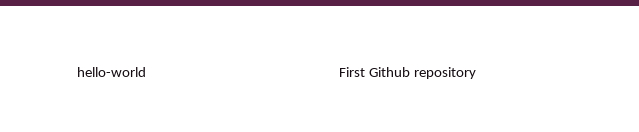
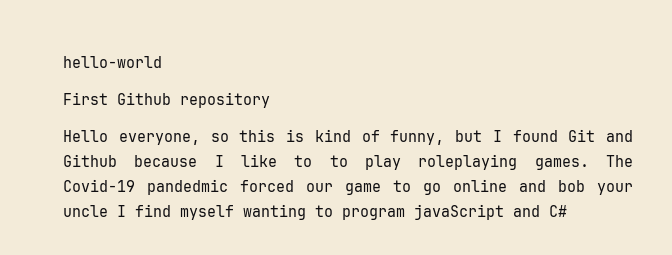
+ Hello everyone, so this is kind of funny, but I found Git and Github because I like to to play roleplaying games. The Covid-19 pandedmic forced our game to go online and bob your uncle I find myself wanting to program javaScript and C#

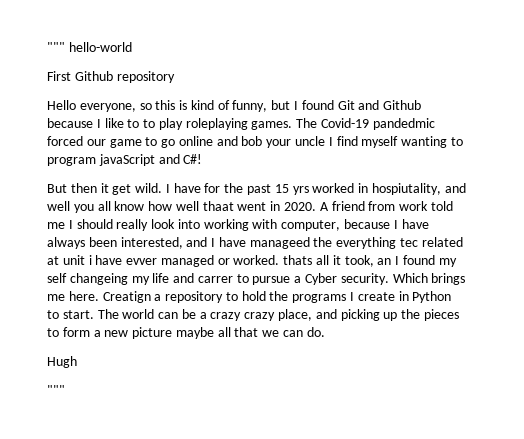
- hello-world
+ """ hello-world
- The Covid-19 pandedmic forced our game to go online and bob your uncle I find myself wanting to program javaScript and C#
+ The Covid-19 pandedmic forced our game to go online and bob your uncle I find myself wanting to program javaScript and C#!
+ But then it get wild. I have for the past 15 yrs worked in hospiutality, and well you all know how well thaat went in 2020. A friend from work told me I should really look into working with computer, because I have always been interested, and I have manageed the everything tec related at unit i have evver managed or worked. thats all it took, an I found my self changeing my life and carrer to pursue a Cyber security. Which brings me here. Creatign a repository to hold the programs I create in Python to start. The world can be a crazy crazy place, and picking up the pieces to form a new picture maybe all that we can do.
+ Hugh
+ """

